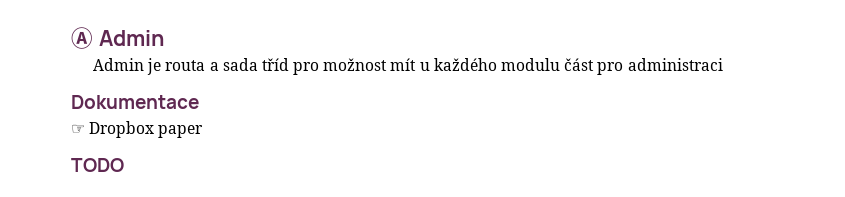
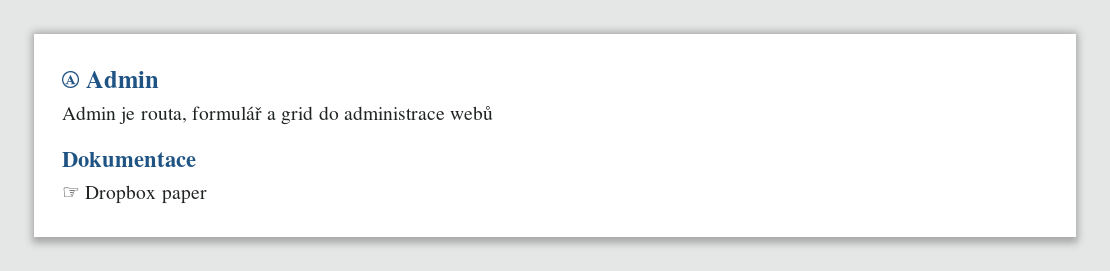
- Admin je routa a sada tříd pro možnost mít u každého modulu část pro administraci
+ Admin je routa, formulář a grid do administrace webů
- TODO

